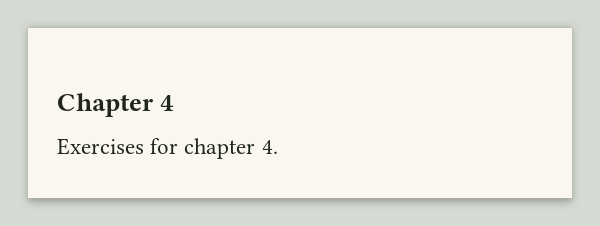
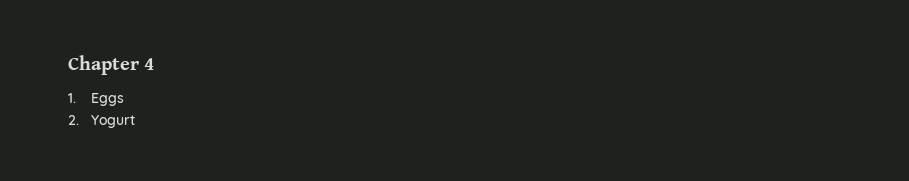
- Exercises for chapter 4.
+ 1. Eggs
+ 2. Yogurt

